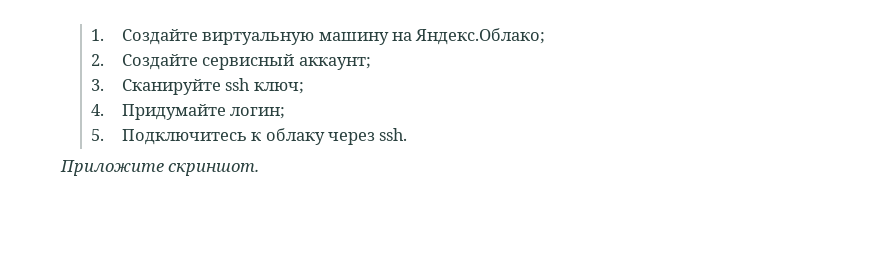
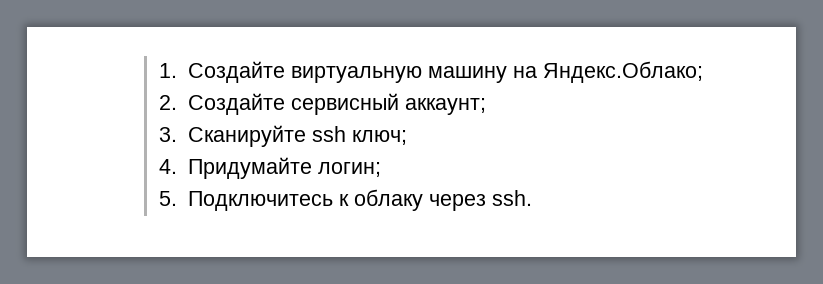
- Приложите скриншот.

